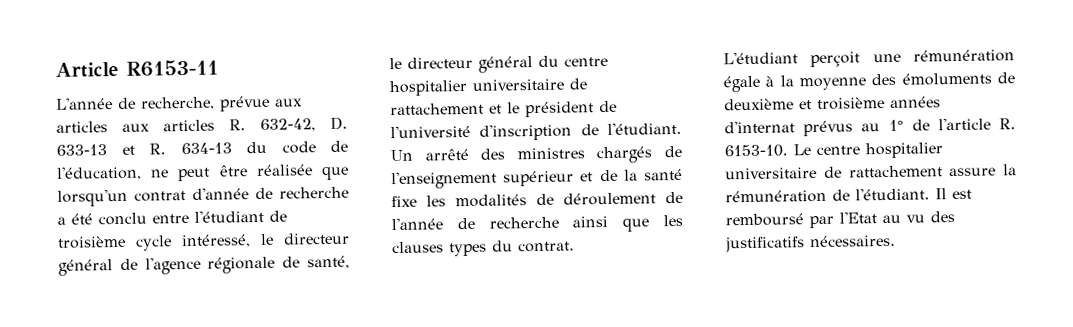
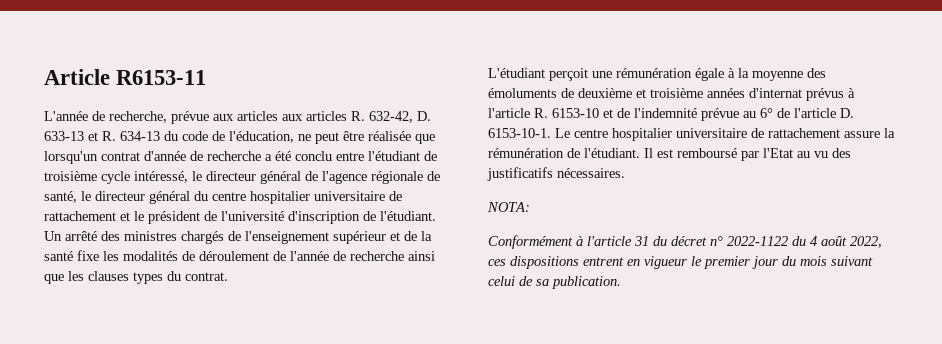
- L'étudiant perçoit une rémunération égale à la moyenne des émoluments de deuxième et troisième années d'internat prévus au 1° de l'article R. 6153-10.
+ L'étudiant perçoit une rémunération égale à la moyenne des émoluments de deuxième et troisième années d'internat prévus à l'article R. 6153-10 et de l'indemnité prévue au 6° de l'article D. 6153-10-1.
+ NOTA:
+ Conformément à l'article 31 du décret n° 2022-1122 du 4 août 2022, ces dispositions entrent en vigueur le premier jour du mois suivant celui de sa publication.

